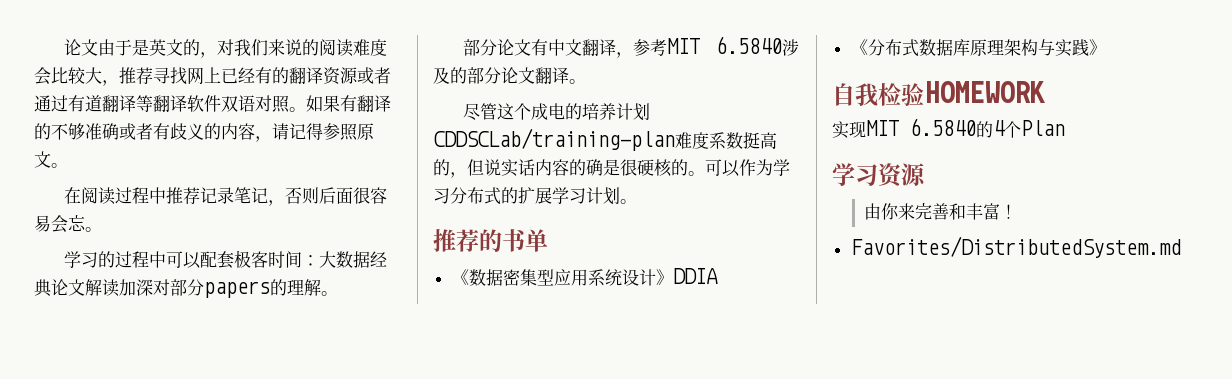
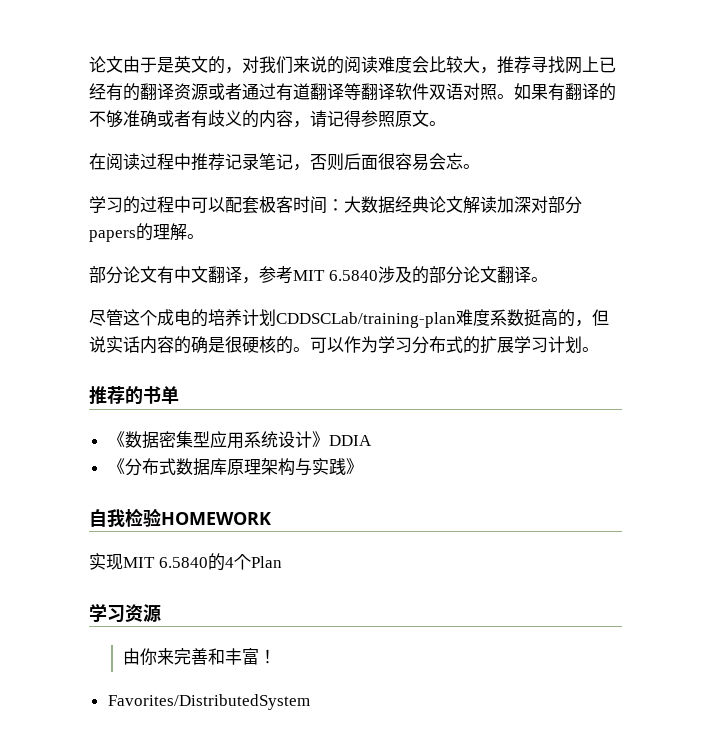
- Favorites/DistributedSystem.md
+ Favorites/DistributedSystem

